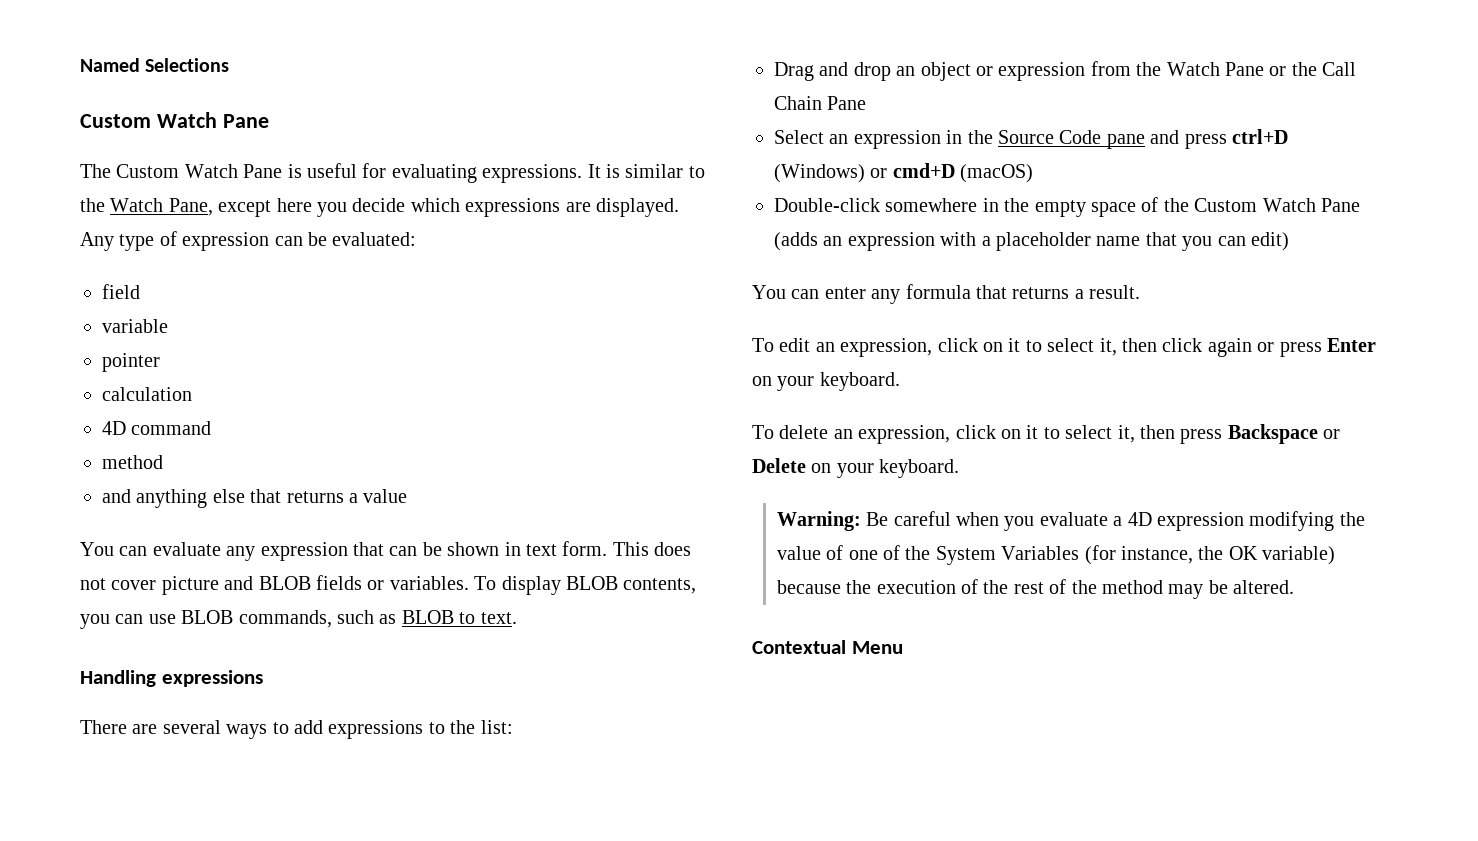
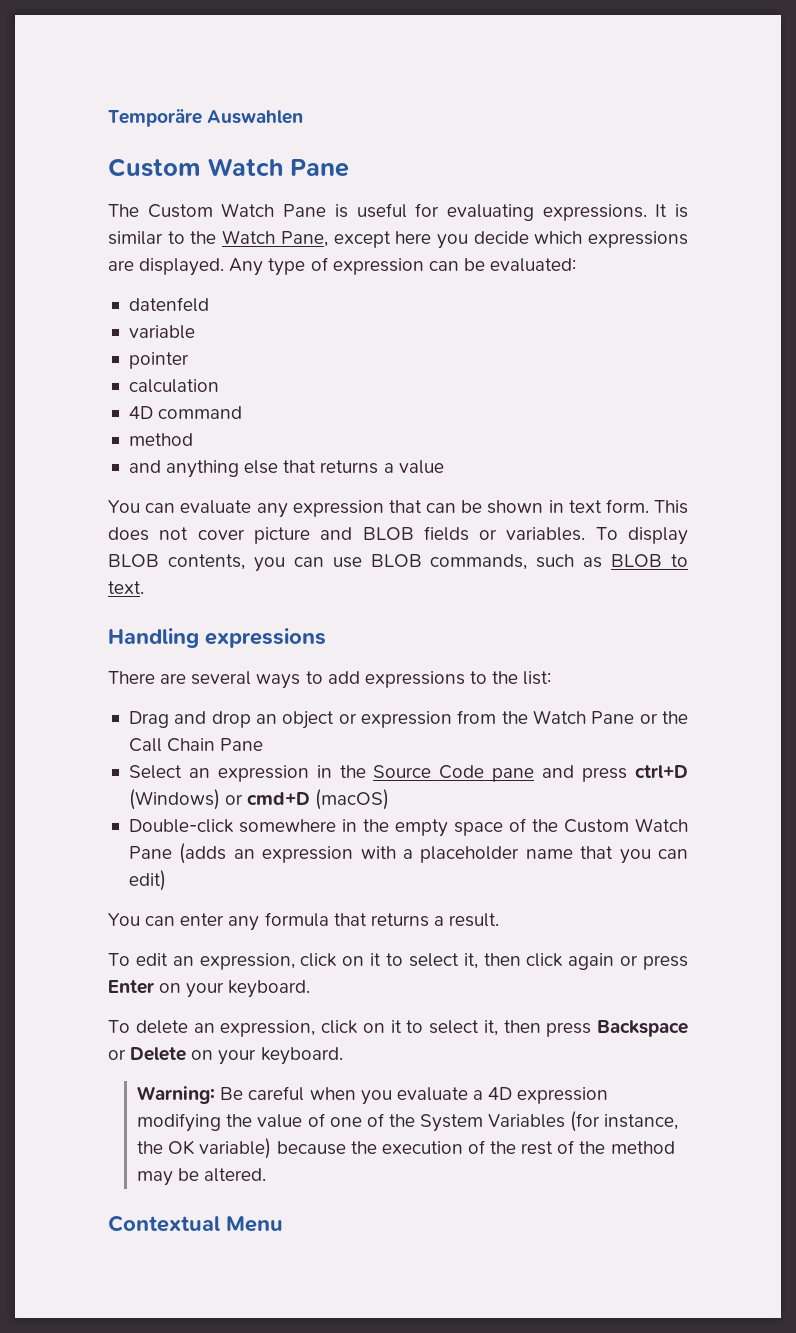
- Named Selections
+ Temporäre Auswahlen
- field
+ datenfeld

